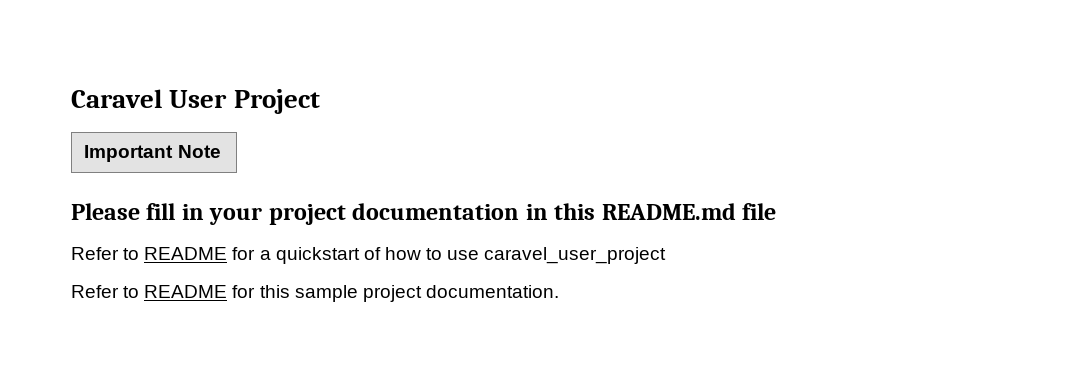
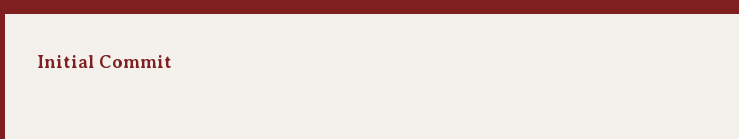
- Caravel User Project
- Important Note
- Please fill in your project documentation in this README.md file
- Refer to README for a quickstart of how to use caravel_user_project
- Refer to README for this sample project documentation.
+ Initial Commit

